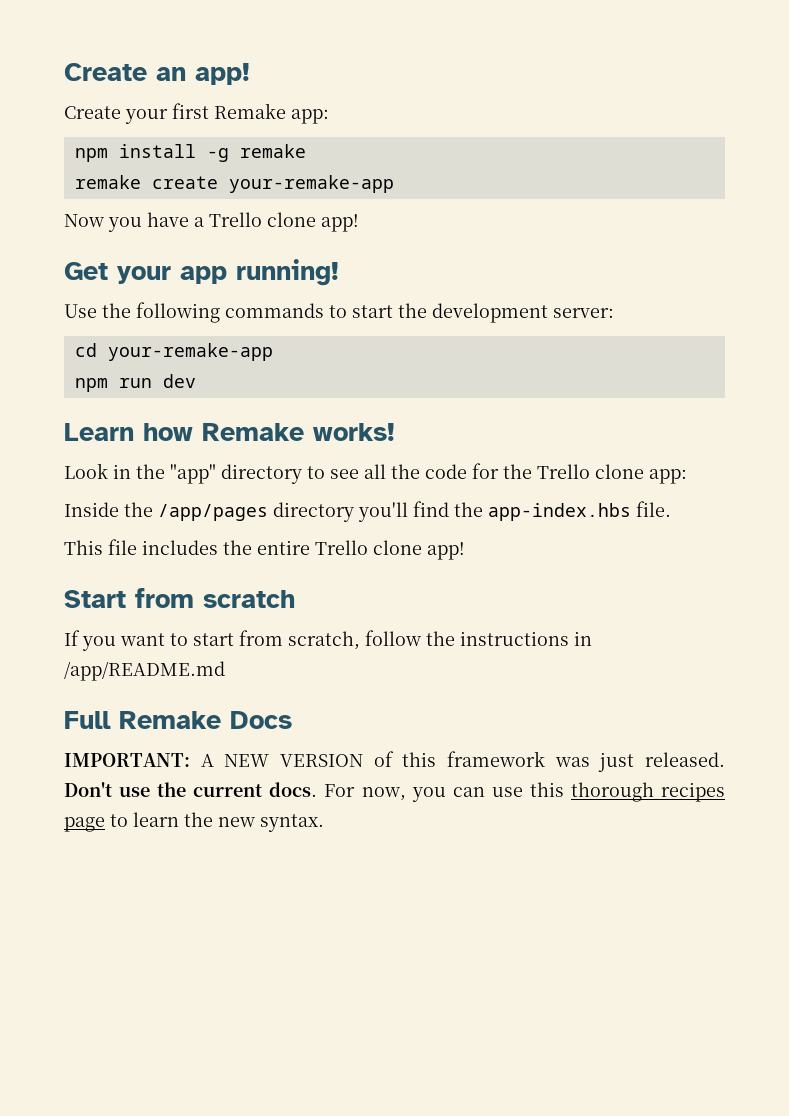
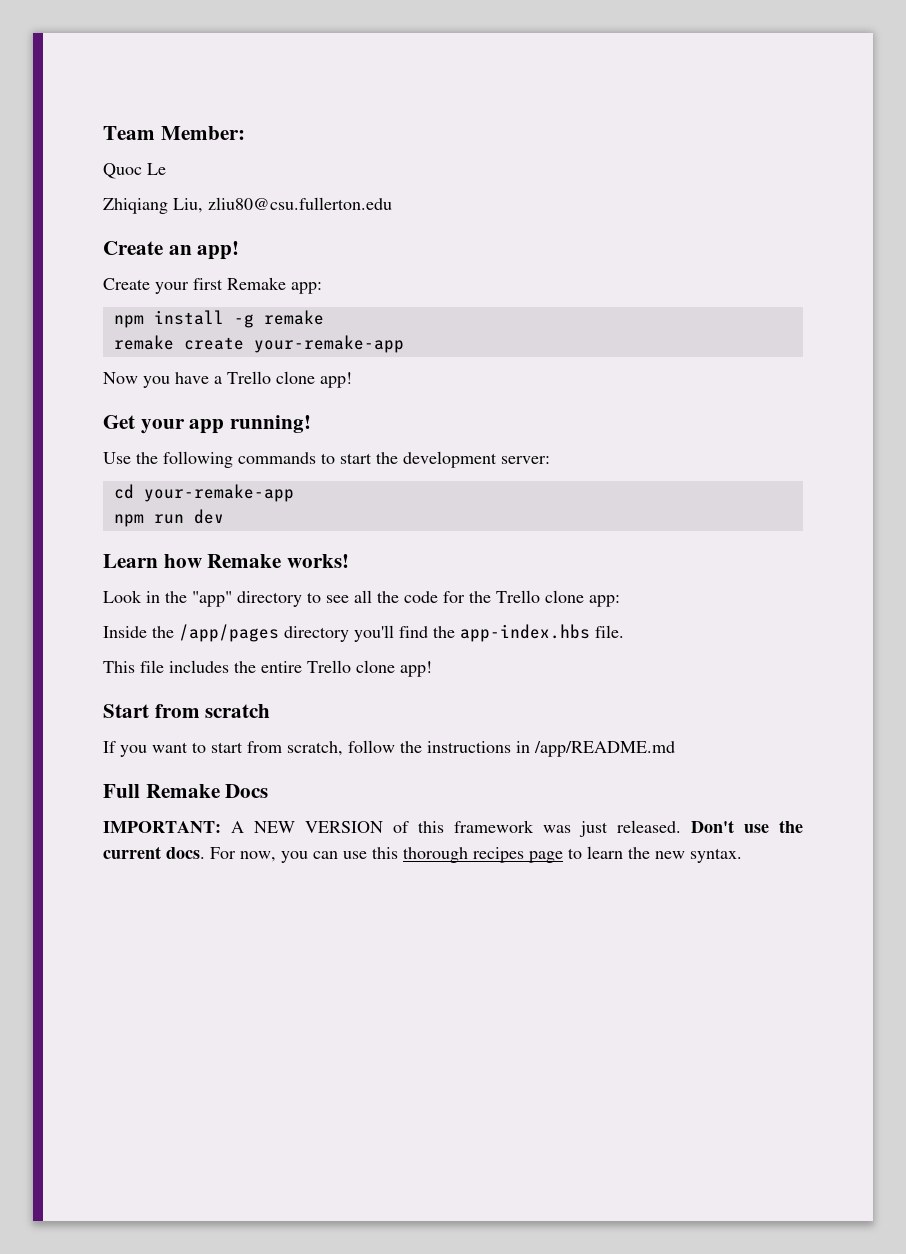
+ Team Member:
+ Quoc Le
+ Zhiqiang Liu, zliu80@csu.fullerton.edu

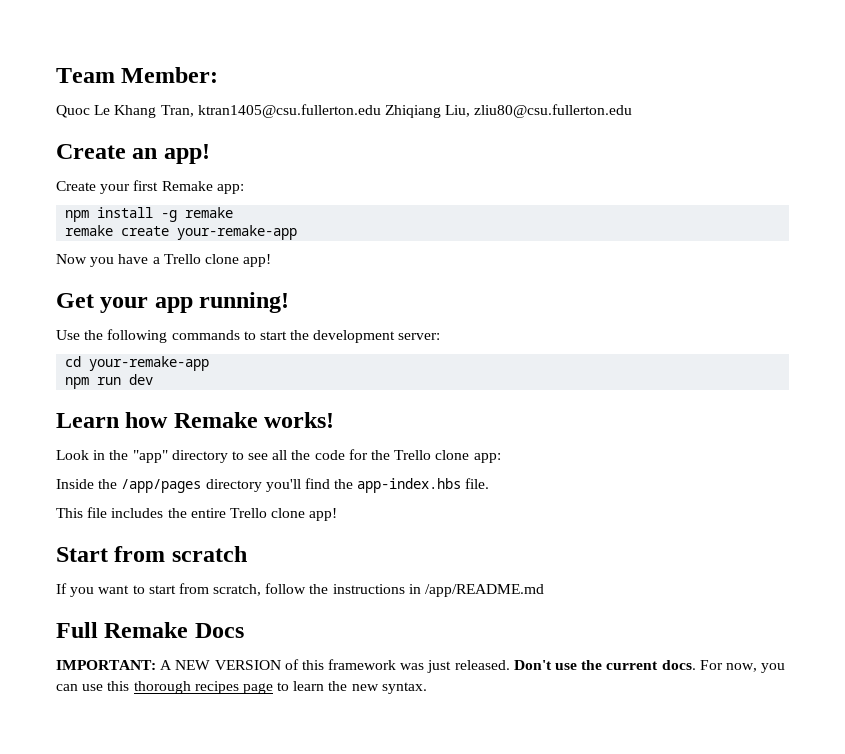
- Quoc Le
- Zhiqiang Liu, zliu80@csu.fullerton.edu
+ Quoc Le Khang Tran, ktran1405@csu.fullerton.edu Zhiqiang Liu, zliu80@csu.fullerton.edu

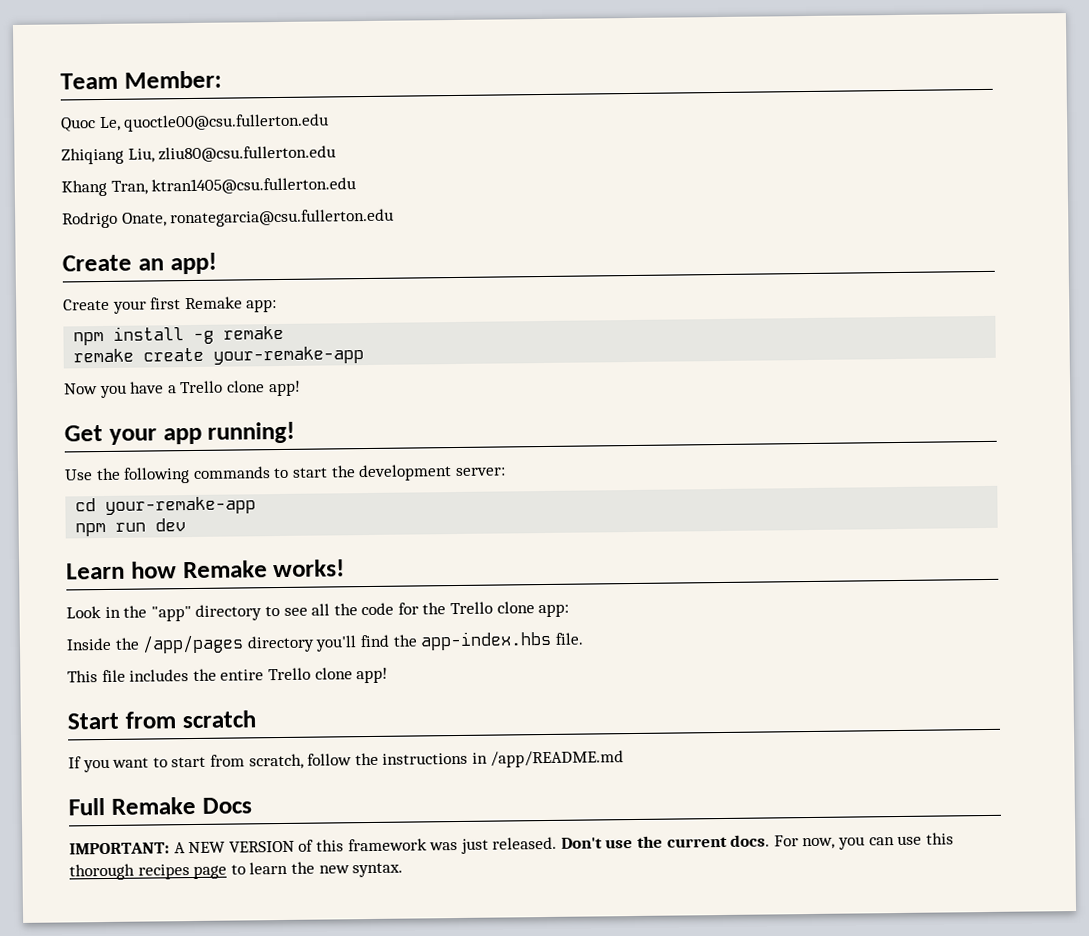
- Quoc Le Khang Tran, ktran1405@csu.fullerton.edu Zhiqiang Liu, zliu80@csu.fullerton.edu
+ Quoc Le, quoctle00@csu.fullerton.edu
+ Zhiqiang Liu, zliu80@csu.fullerton.edu
+ Khang Tran, ktran1405@csu.fullerton.edu
+ Rodrigo Onate, ronategarcia@csu.fullerton.edu

